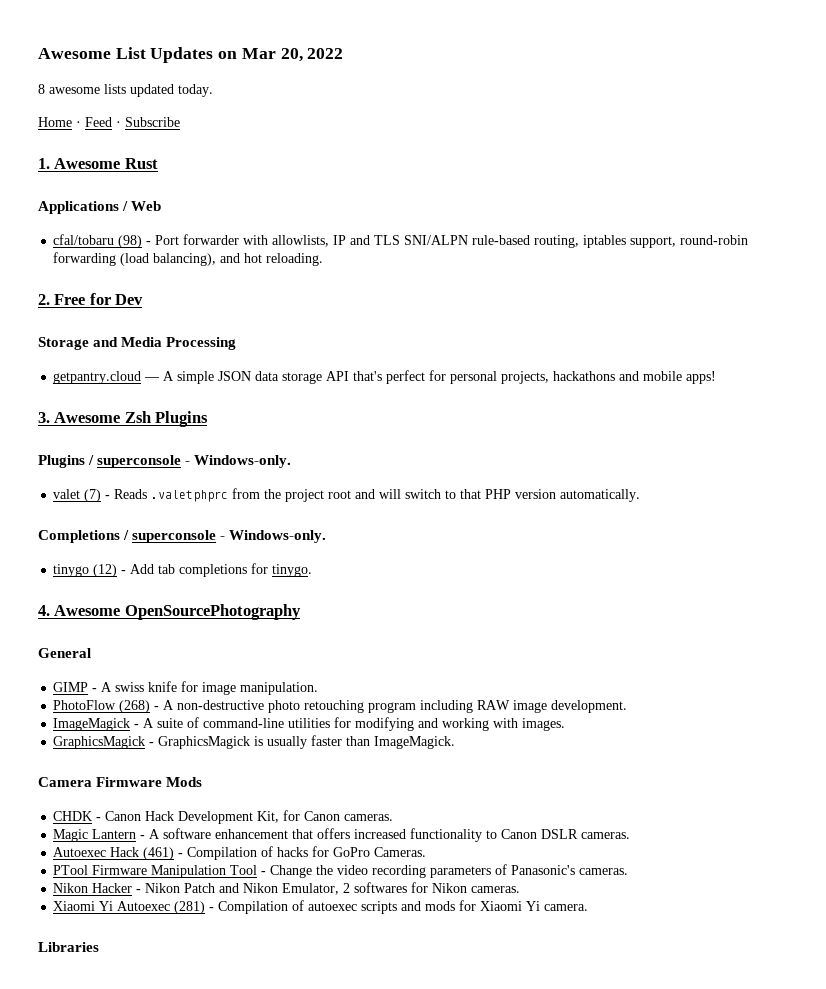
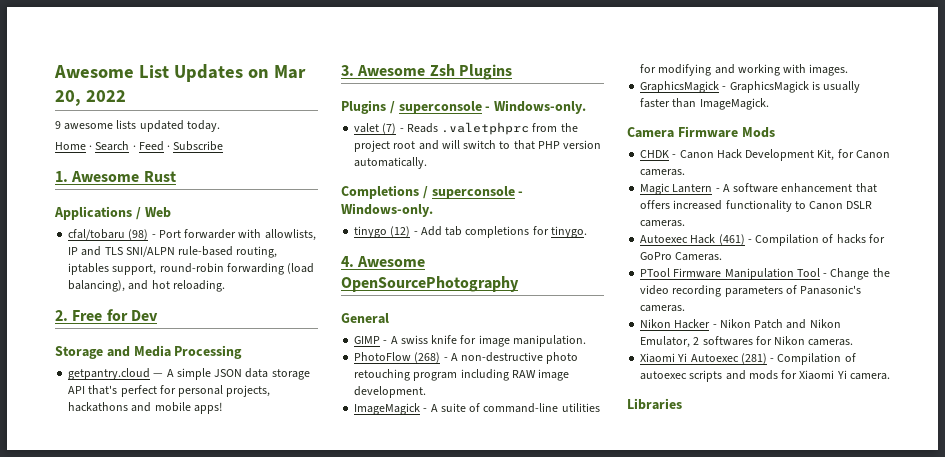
- 8 awesome lists updated today.
+ 9 awesome lists updated today.
- Home · Feed · Subscribe
+ Home · Search · Feed · Subscribe

